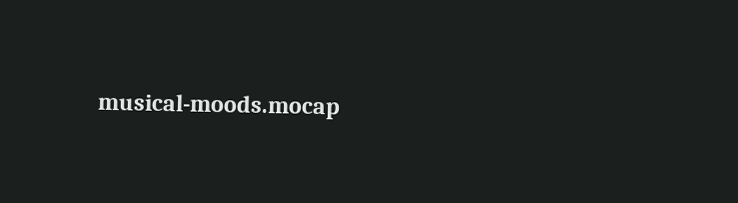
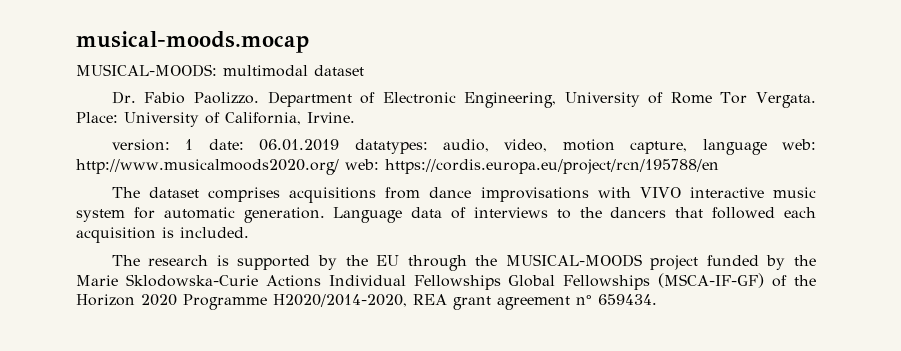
+ MUSICAL-MOODS: multimodal dataset
+ Dr. Fabio Paolizzo. Department of Electronic Engineering, University of Rome Tor Vergata. Place: University of California, Irvine.
+ version: 1 date: 06.01.2019 datatypes: audio, video, motion capture, language web: http://www.musicalmoods2020.org/ web: https://cordis.europa.eu/project/rcn/195788/en
+ The dataset comprises acquisitions from dance improvisations with VIVO interactive music system for automatic generation. Language data of interviews to the dancers that followed each acquisition is included.
+ The research is supported by the EU through the MUSICAL-MOODS project funded by the Marie Sklodowska-Curie Actions Individual Fellowships Global Fellowships (MSCA-IF-GF) of the Horizon 2020 Programme H2020/2014-2020, REA grant agreement n° 659434.

